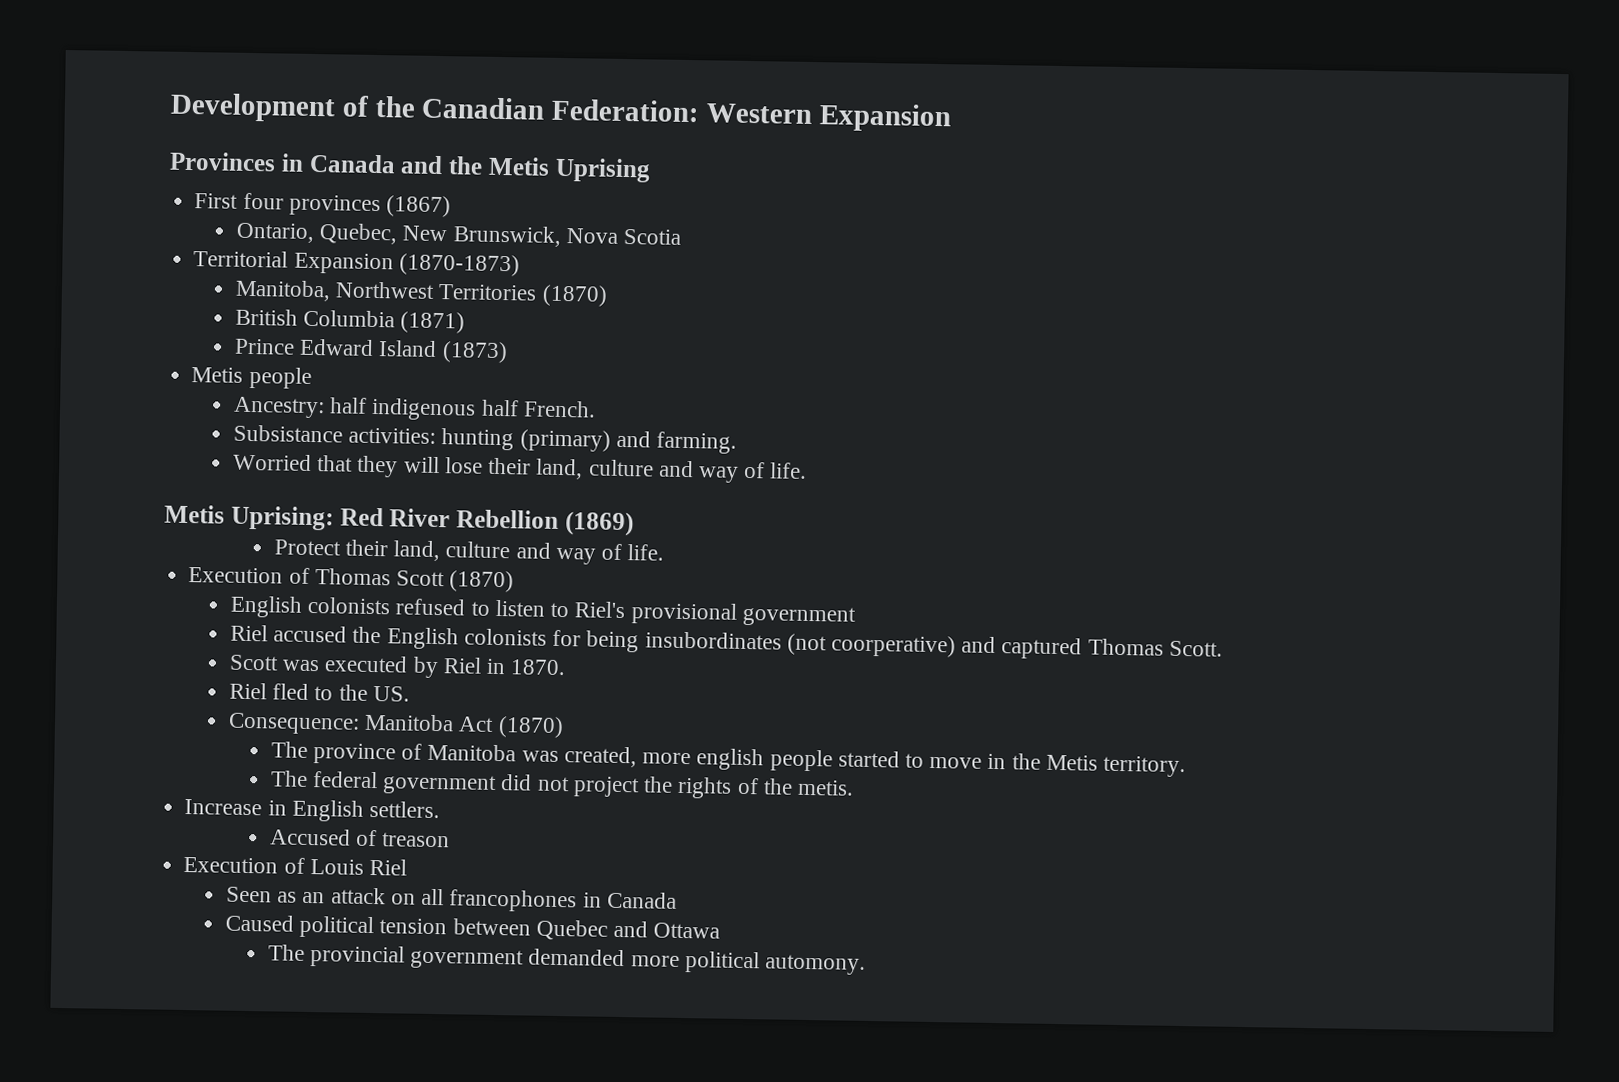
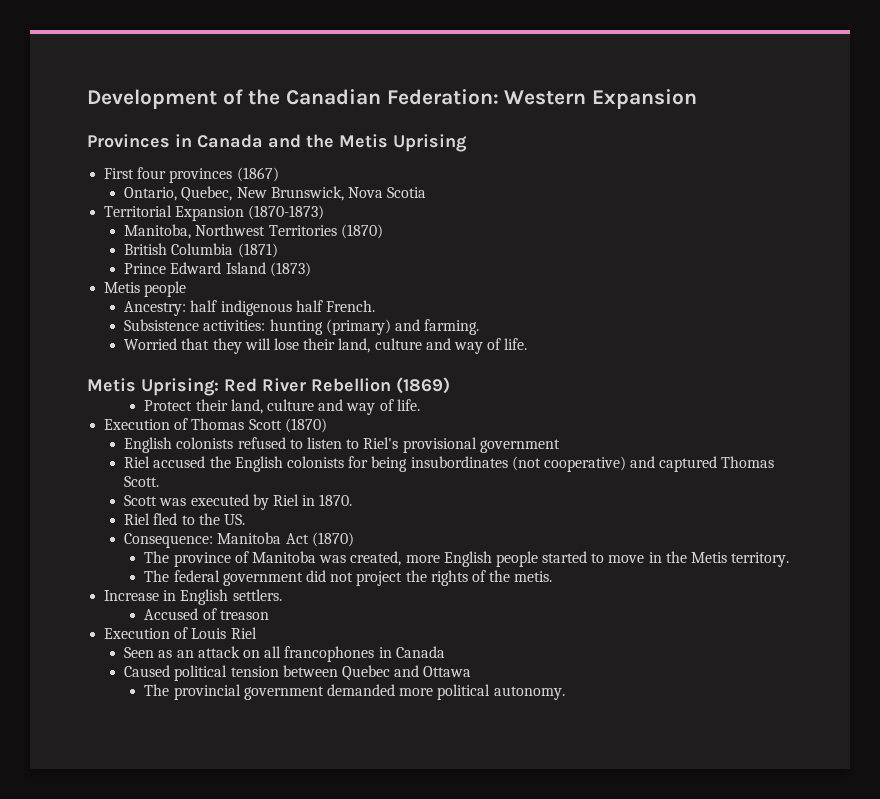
- Subsistance activities: hunting (primary) and farming.
+ Subsistence activities: hunting (primary) and farming.
- Riel accused the English colonists for being insubordinates (not coorperative) and captured Thomas Scott.
+ Riel accused the English colonists for being insubordinates (not cooperative) and captured Thomas Scott.
- The province of Manitoba was created, more english people started to move in the Metis territory.
+ The province of Manitoba was created, more English people started to move in the Metis territory.
- The provincial government demanded more political automony.
+ The provincial government demanded more political autonomy.

